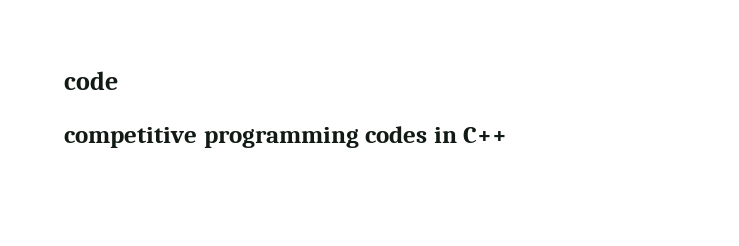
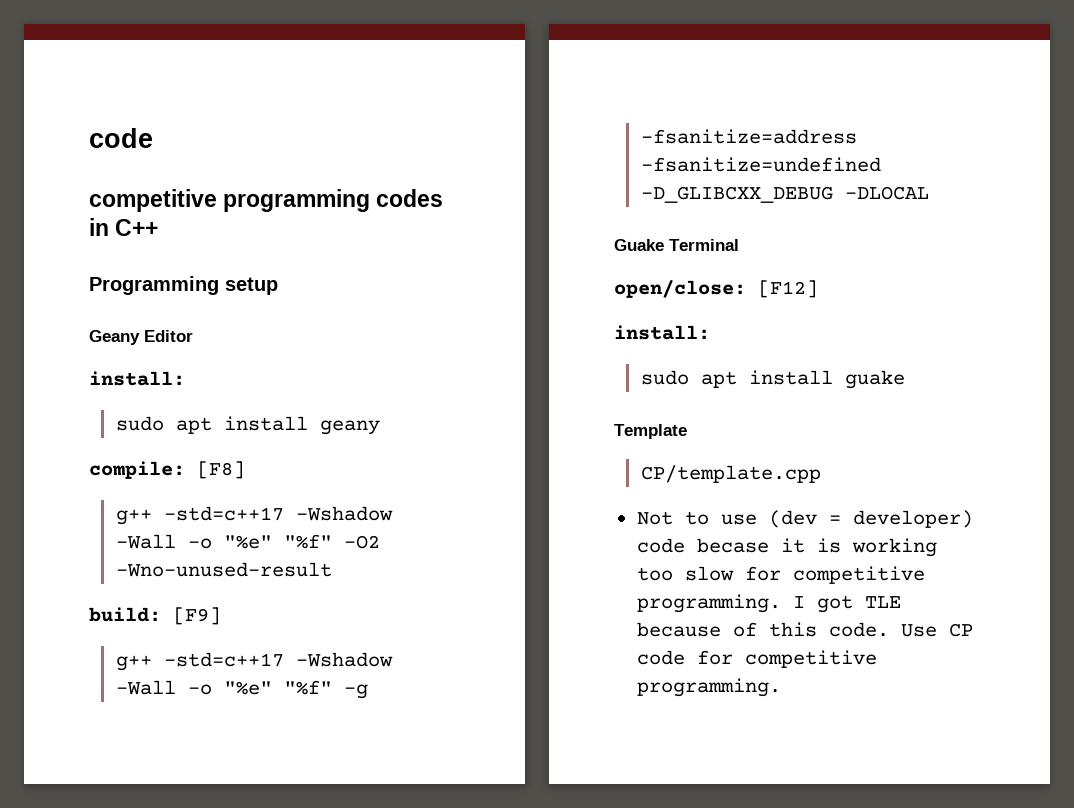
+ Programming setup
+ Geany Editor
+ install:
+ sudo apt install geany
+ compile: [F8]
+ g++ -std=c++17 -Wshadow -Wall -o "%e" "%f" -O2 -Wno-unused-result
+ build: [F9]
+ g++ -std=c++17 -Wshadow -Wall -o "%e" "%f" -g -fsanitize=address -fsanitize=undefined -D_GLIBCXX_DEBUG -DLOCAL
+ Guake Terminal
+ open/close: [F12]
+ install:
+ sudo apt install guake
+ Template
+ CP/template.cpp
+ Not to use (dev = developer) code becase it is working too slow for competitive programming. I got TLE because of this code. Use CP code for competitive programming.

